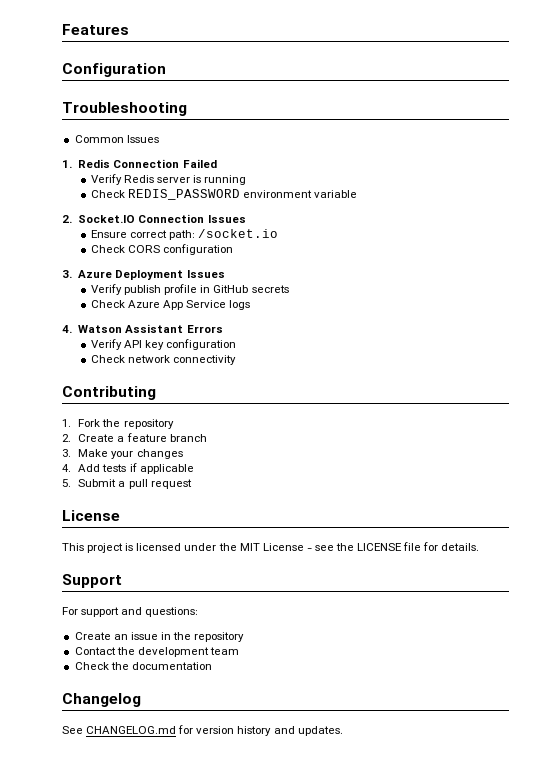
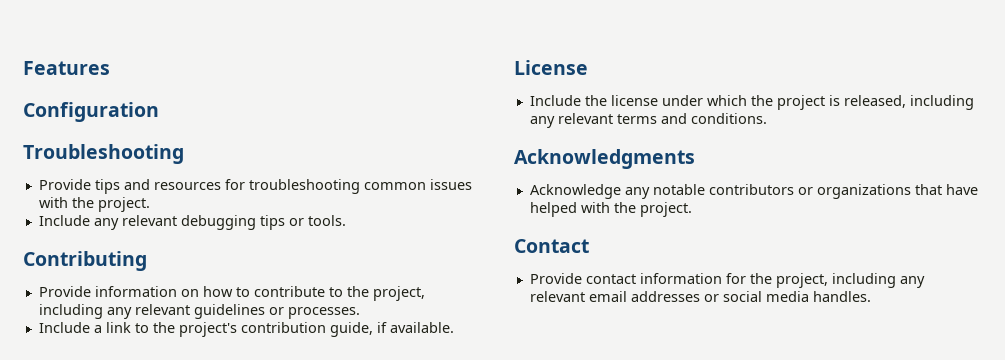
- Common Issues
- 1. Redis Connection Failed
- Verify Redis server is running
- Check REDIS_PASSWORD environment variable
- 2. Socket.IO Connection Issues
- Ensure correct path: /socket.io
- Check CORS configuration
- 3. Azure Deployment Issues
- Verify publish profile in GitHub secrets
- Check Azure App Service logs
- 4. Watson Assistant Errors
- Verify API key configuration
- Check network connectivity
+ Provide tips and resources for troubleshooting common issues with the project.
+ Include any relevant debugging tips or tools.
  Contributing
- 1. Fork the repository
- 2. Create a feature branch
- 3. Make your changes
- 4. Add tests if applicable
- 5. Submit a pull request
+ Provide information on how to contribute to the project, including any relevant guidelines or processes.
+ Include a link to the project's contribution guide, if available.
  License
- This project is licensed under the MIT License - see the LICENSE file for details.
- Support
- For support and questions:
- Create an issue in the repository
- Contact the development team
- Check the documentation
- Changelog
- See CHANGELOG.md for version history and updates.
+ Include the license under which the project is released, including any relevant terms and conditions.
+ Acknowledgments
+ Acknowledge any notable contributors or organizations that have helped with the project.
+ Contact
+ Provide contact information for the project, including any relevant email addresses or social media handles.

